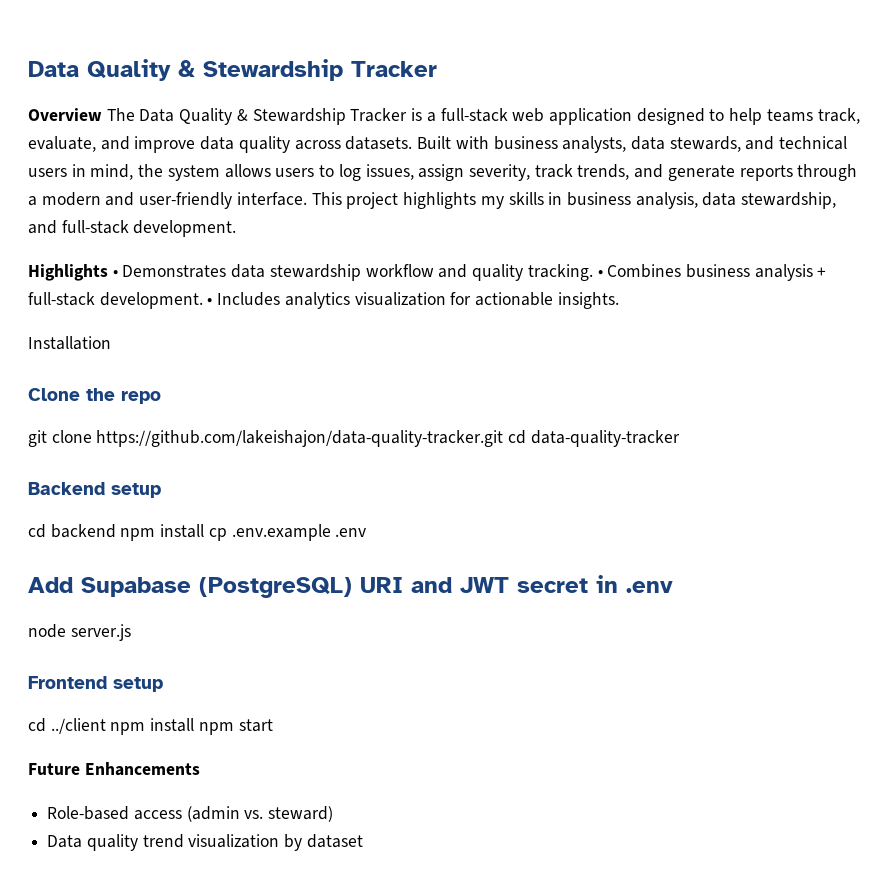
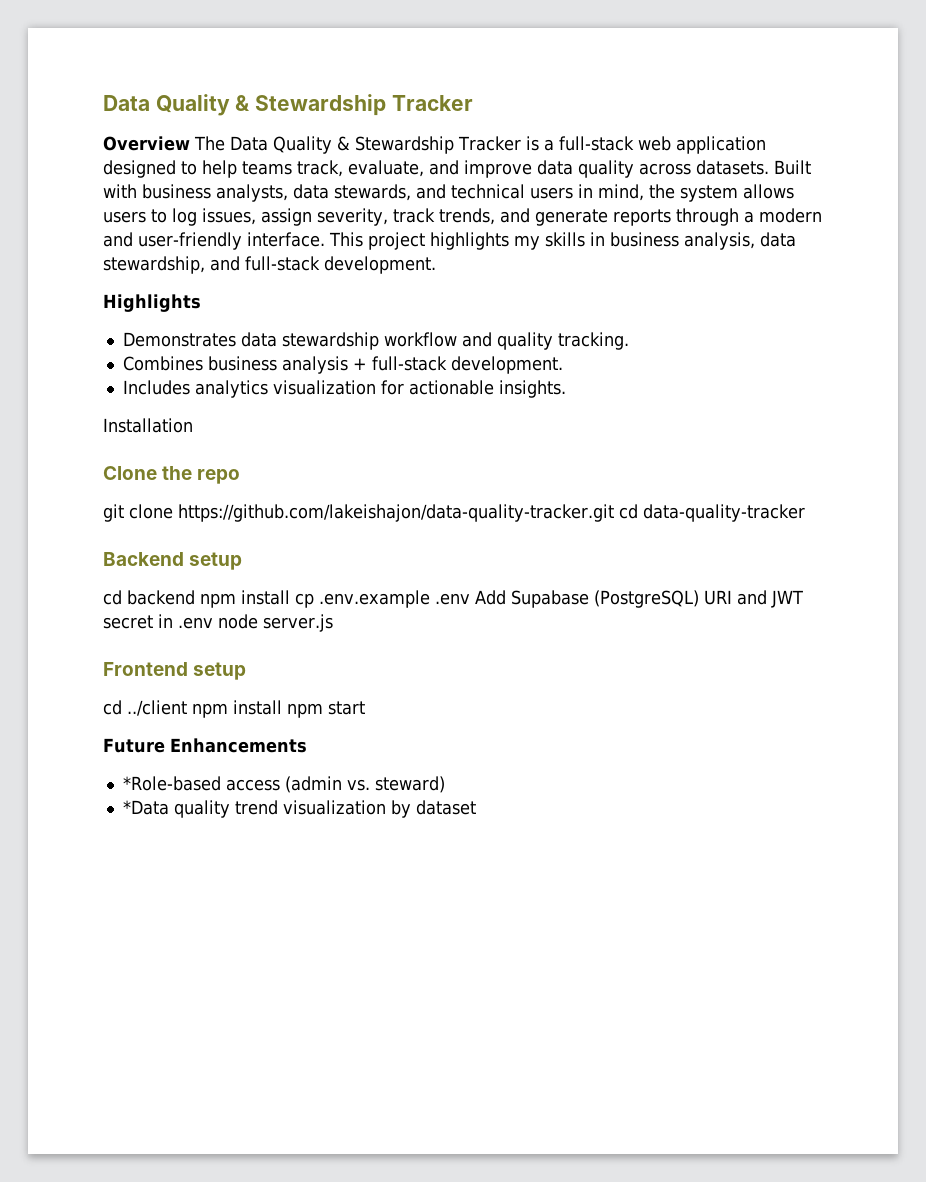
- Highlights • Demonstrates data stewardship workflow and quality tracking. • Combines business analysis + full-stack development. • Includes analytics visualization for actionable insights.
+ Highlights
+ Demonstrates data stewardship workflow and quality tracking.
+ Combines business analysis + full-stack development.
+ Includes analytics visualization for actionable insights.
- cd backend npm install cp .env.example .env
- Add Supabase (PostgreSQL) URI and JWT secret in .env
- node server.js
+ cd backend npm install cp .env.example .env Add Supabase (PostgreSQL) URI and JWT secret in .env node server.js
- Role-based access (admin vs. steward)
+ *Role-based access (admin vs. steward)
- Data quality trend visualization by dataset
+ *Data quality trend visualization by dataset

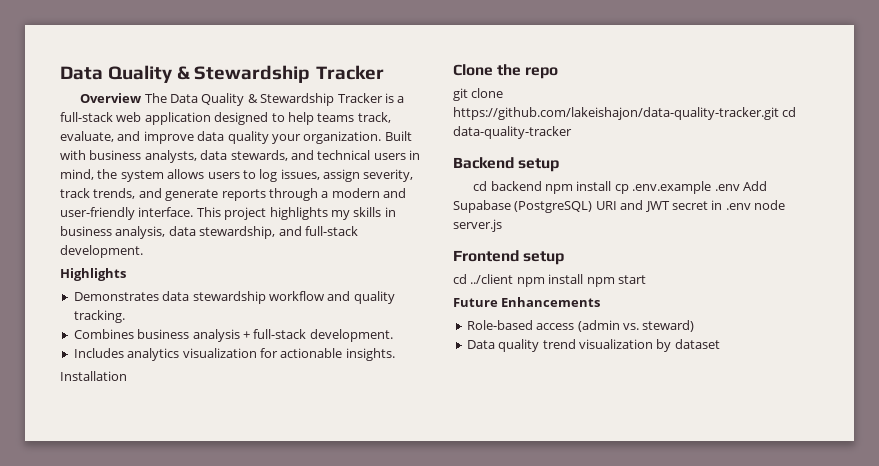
- Overview The Data Quality & Stewardship Tracker is a full-stack web application designed to help teams track, evaluate, and improve data quality across datasets.
+ Overview The Data Quality & Stewardship Tracker is a full-stack web application designed to help teams track, evaluate, and improve data quality your organization.
- *Role-based access (admin vs. steward)
+ Role-based access (admin vs. steward)
- *Data quality trend visualization by dataset
+ Data quality trend visualization by dataset

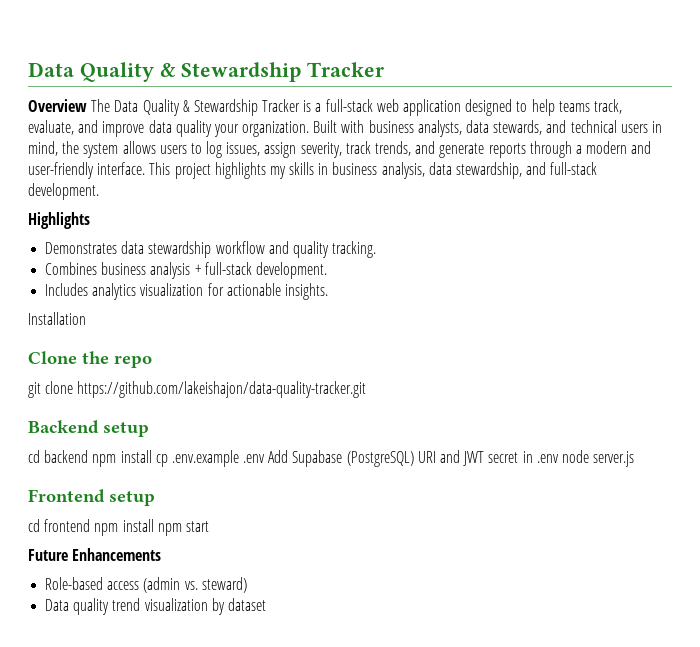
- git clone https://github.com/lakeishajon/data-quality-tracker.git cd data-quality-tracker
+ git clone https://github.com/lakeishajon/data-quality-tracker.git
- cd ../client npm install npm start
+ cd frontend npm install npm start

